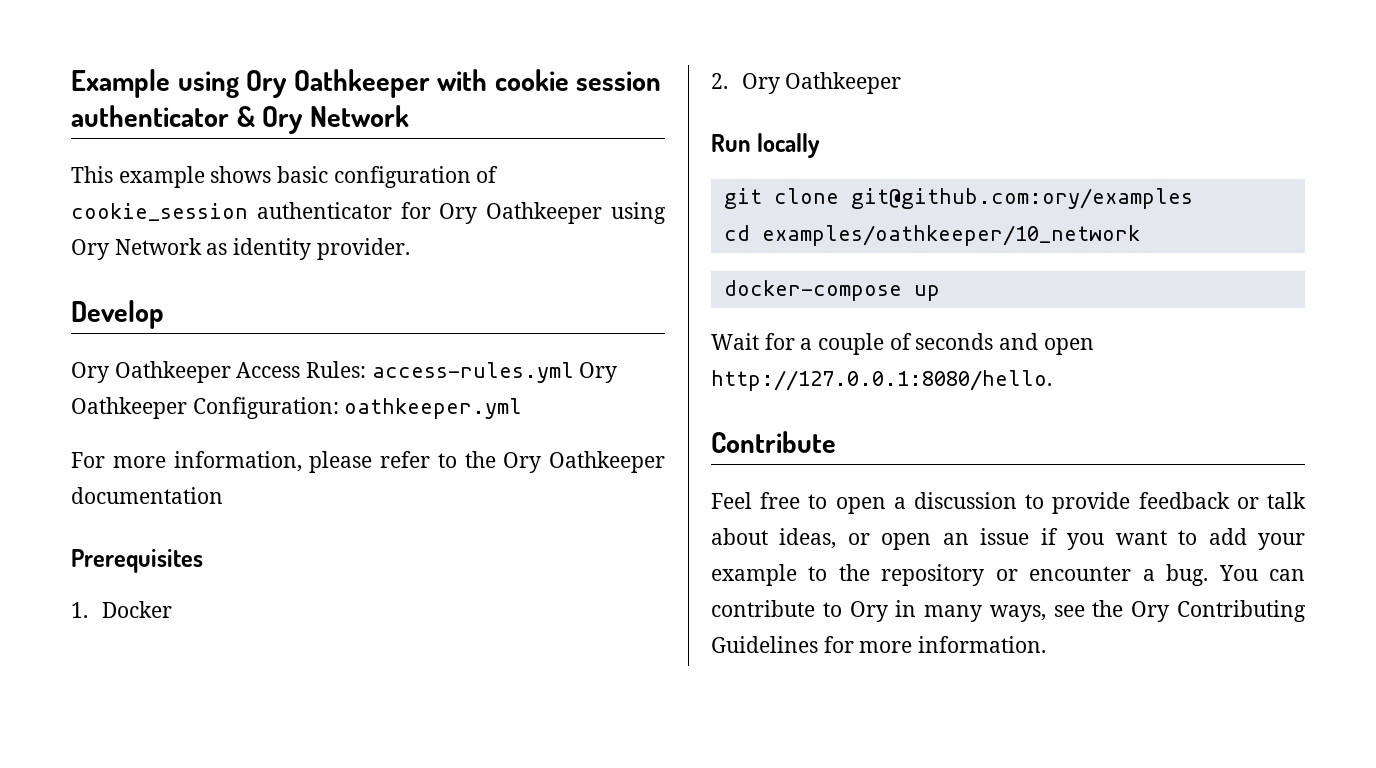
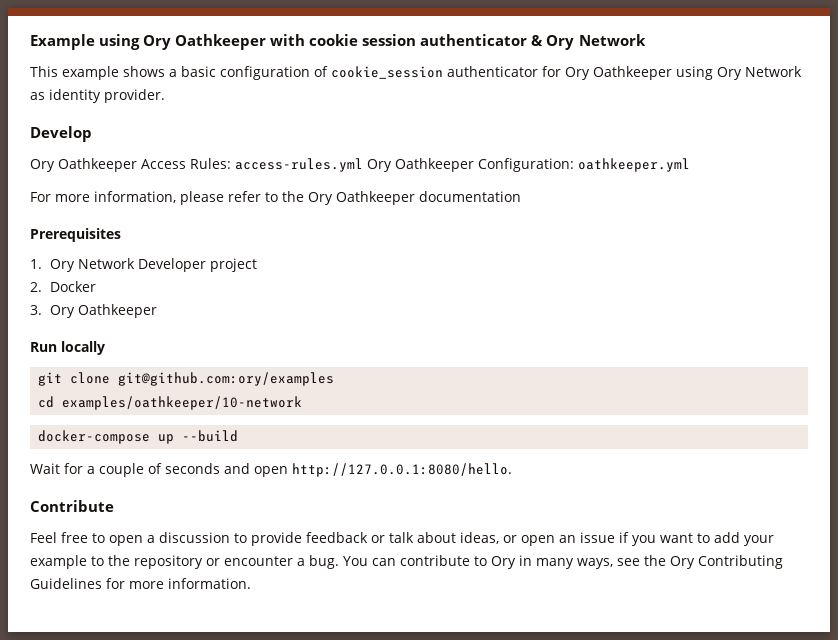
- This example shows basic configuration of cookie_session authenticator for Ory Oathkeeper using Ory Network as identity provider.
+ This example shows a basic configuration of cookie_session authenticator for Ory Oathkeeper using Ory Network as identity provider.
- 1. Docker
+ 1. Ory Network Developer project
+ 2. Docker
- 2. Ory Oathkeeper
+ 3. Ory Oathkeeper
- cd examples/oathkeeper/10_network
+ cd examples/oathkeeper/10-network
- docker-compose up
+ docker-compose up --build

